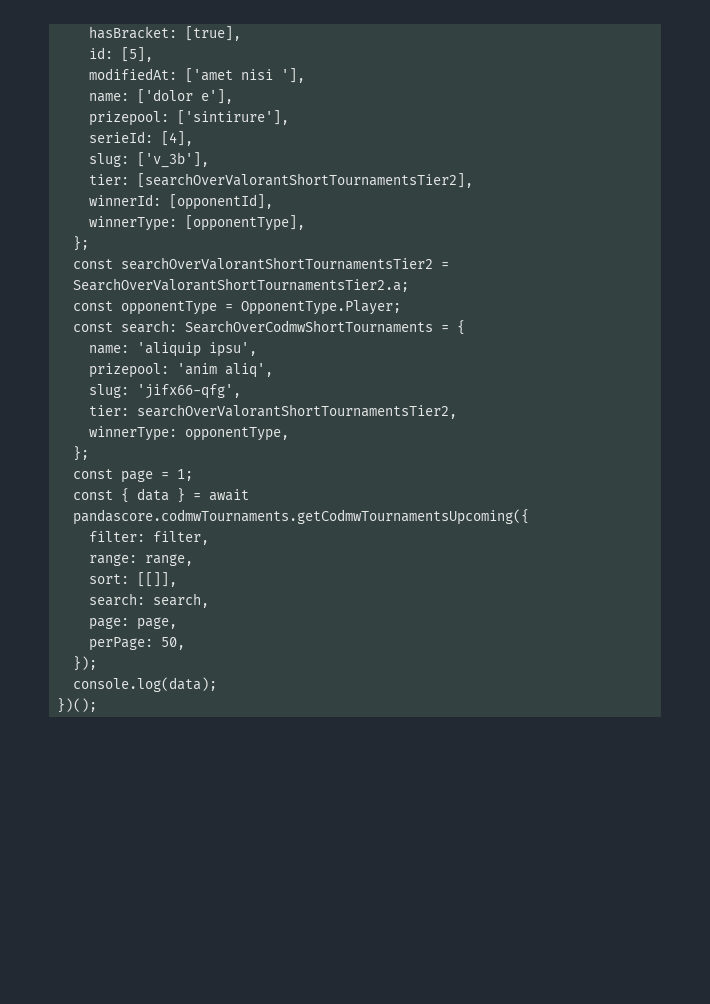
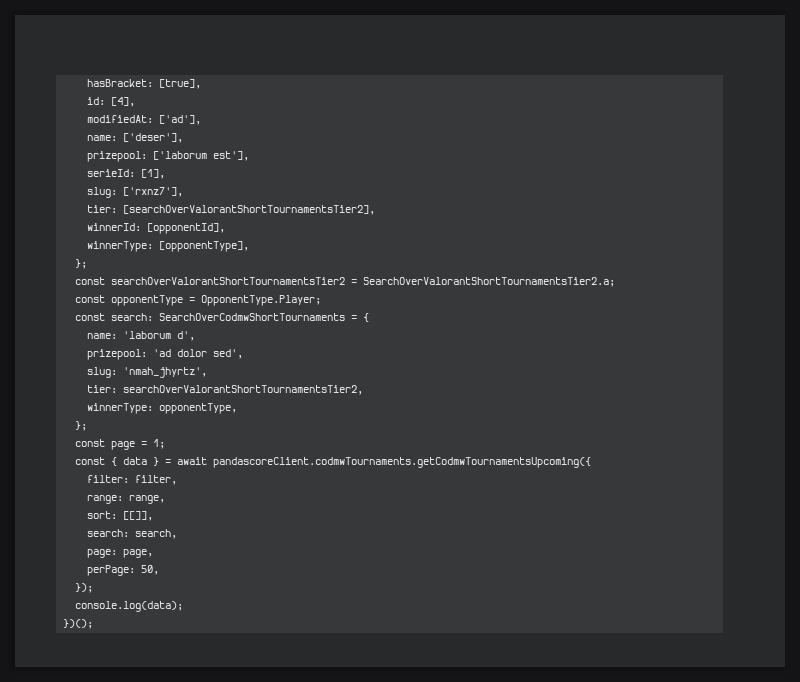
- id: [5],
+ id: [4],
- modifiedAt: ['amet nisi '],
- name: ['dolor e'],
- prizepool: ['sintirure'],
+ modifiedAt: ['ad'],
+ name: ['deser'],
+ prizepool: ['laborum est'],
- serieId: [4],
- slug: ['v_3b'],
+ serieId: [1],
+ slug: ['rxnz7'],
- name: 'aliquip ipsu',
- prizepool: 'anim aliq',
- slug: 'jifx66-qfg',
+ name: 'laborum d',
+ prizepool: 'ad dolor sed',
+ slug: 'nmah_jhyrtz',
- const { data } = await pandascore.codmwTournaments.getCodmwTournamentsUpcoming({
+ const { data } = await pandascoreClient.codmwTournaments.getCodmwTournamentsUpcoming({

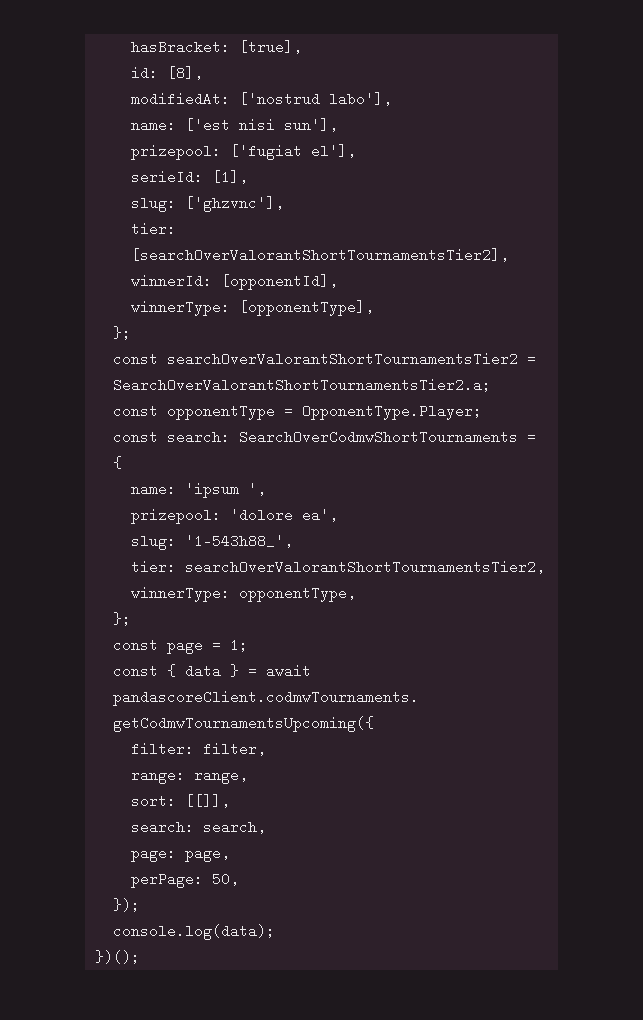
- id: [4],
+ id: [8],
- modifiedAt: ['ad'],
- name: ['deser'],
- prizepool: ['laborum est'],
+ modifiedAt: ['nostrud labo'],
+ name: ['est nisi sun'],
+ prizepool: ['fugiat el'],
- slug: ['rxnz7'],
+ slug: ['ghzvnc'],
- name: 'laborum d',
- prizepool: 'ad dolor sed',
- slug: 'nmah_jhyrtz',
+ name: 'ipsum ',
+ prizepool: 'dolore ea',
+ slug: '1-543h88_',

